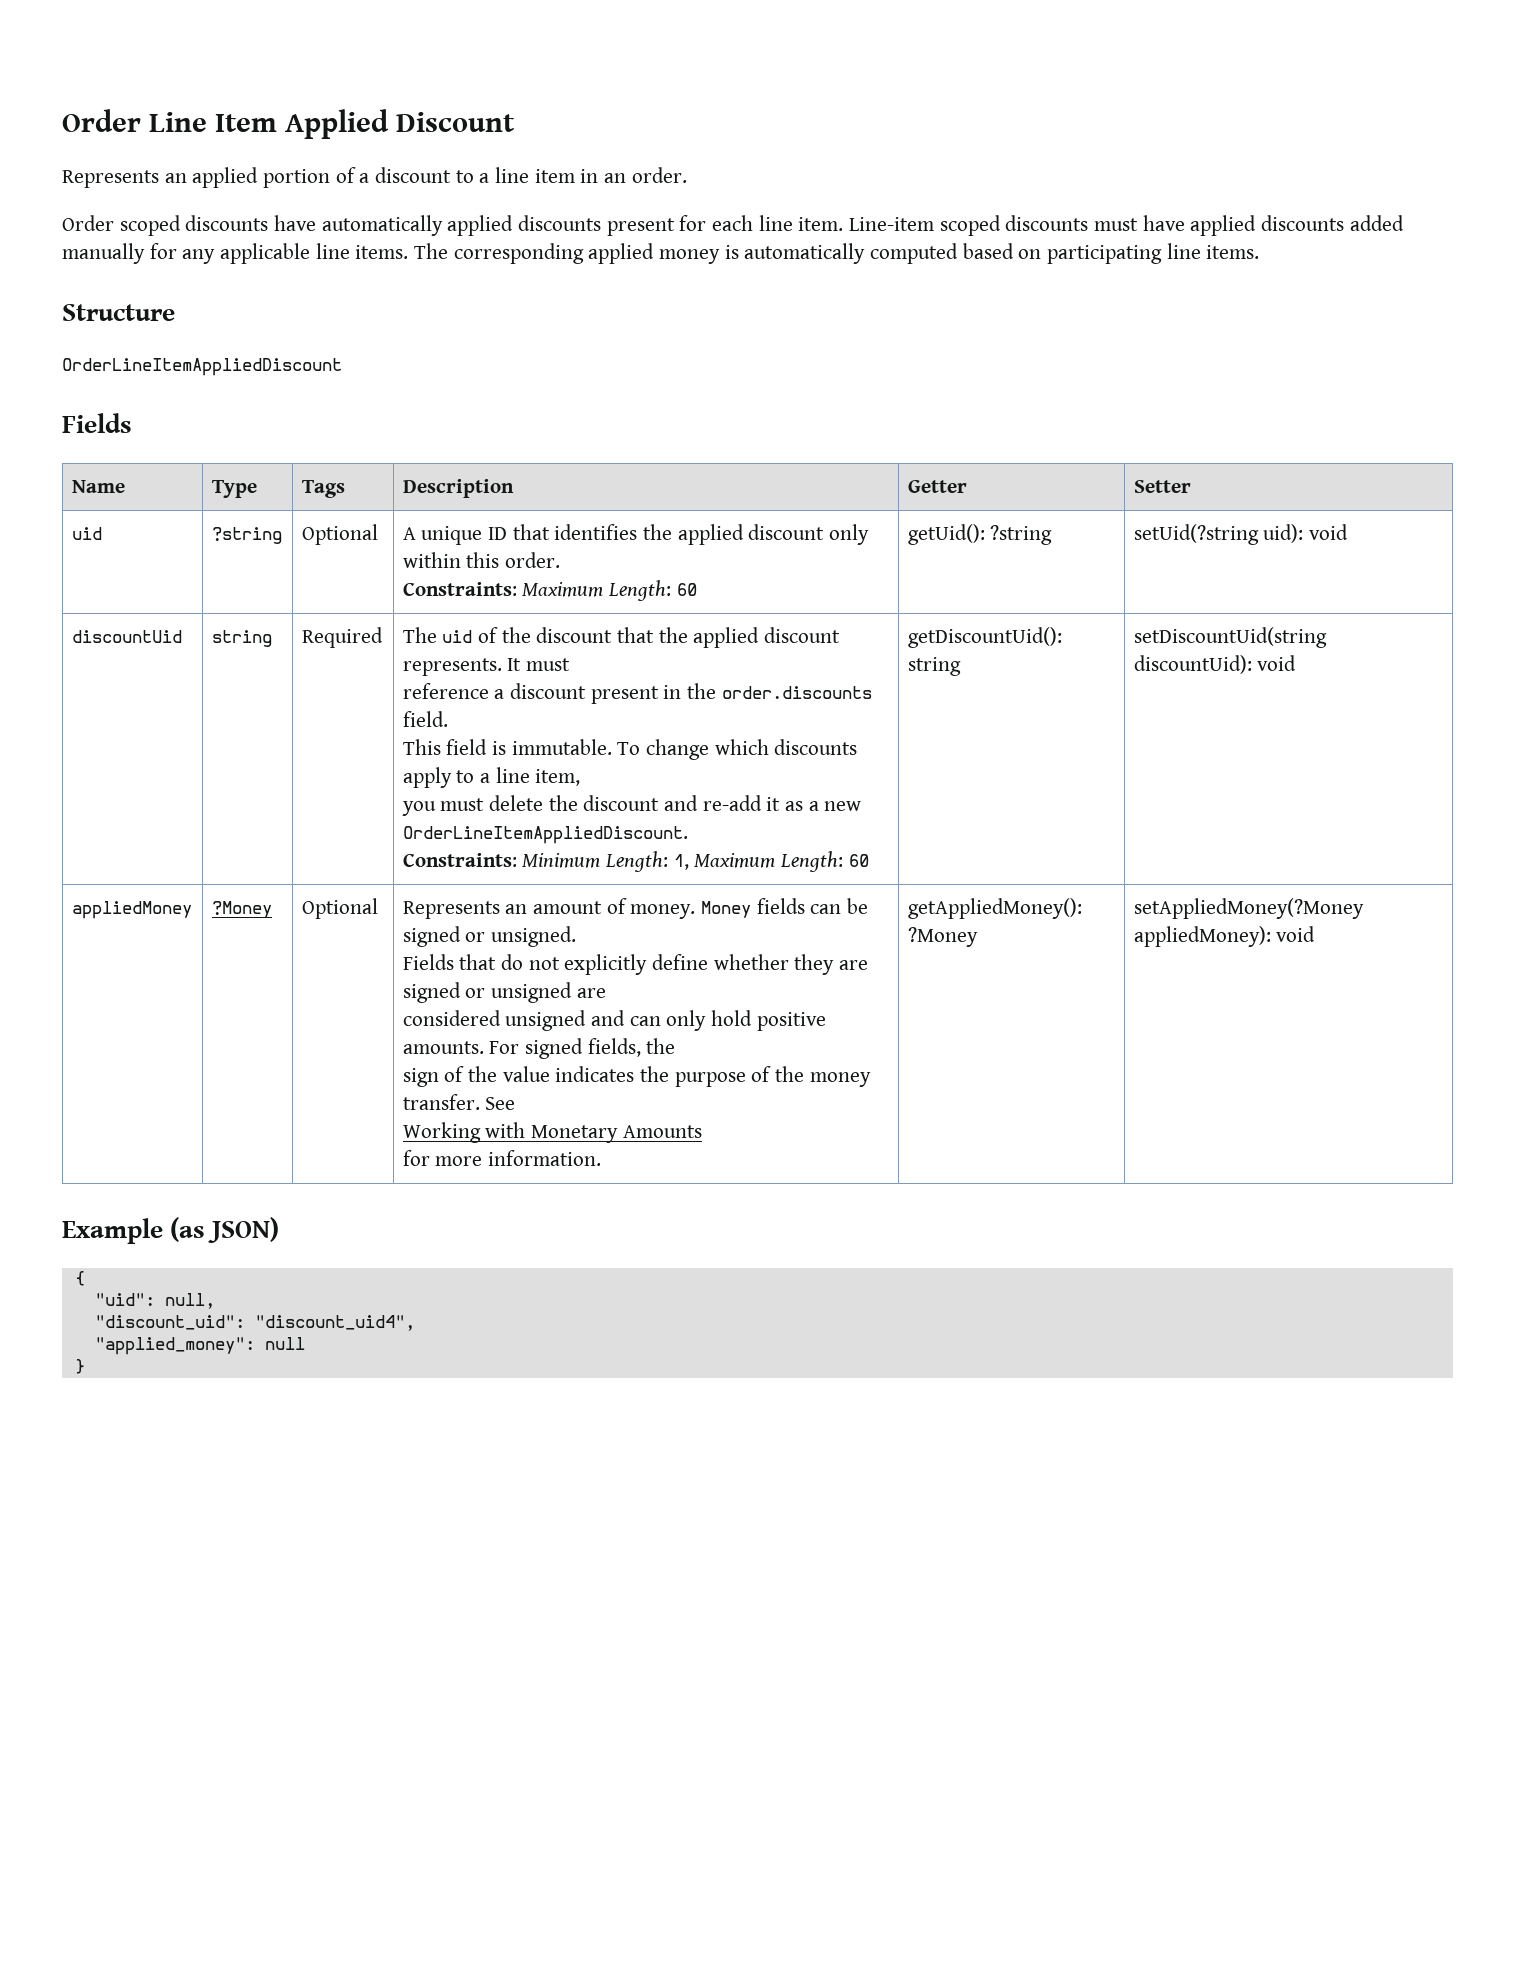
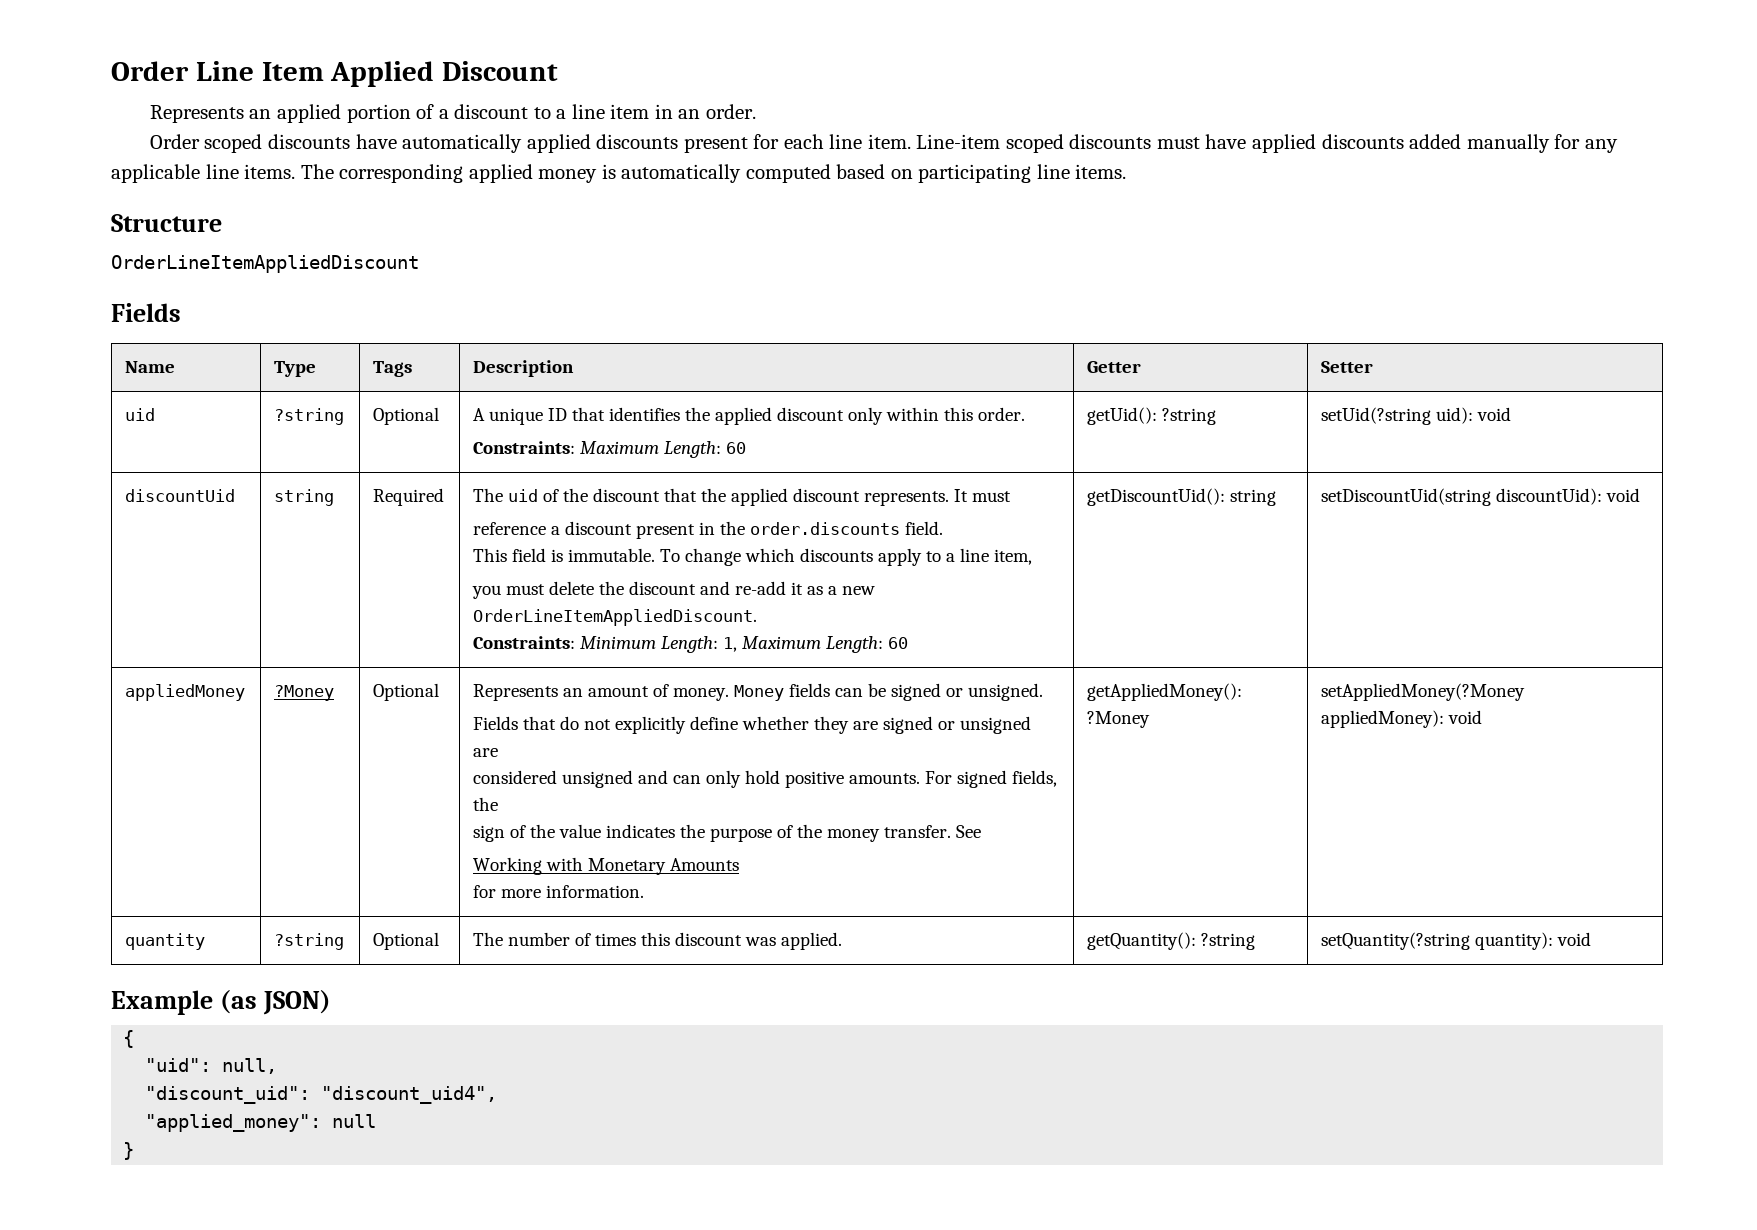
+ quantity | ?string | Optional | The number of times this discount was applied. | getQuantity(): ?string | setQuantity(?string quantity): void

